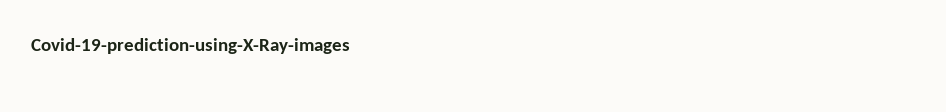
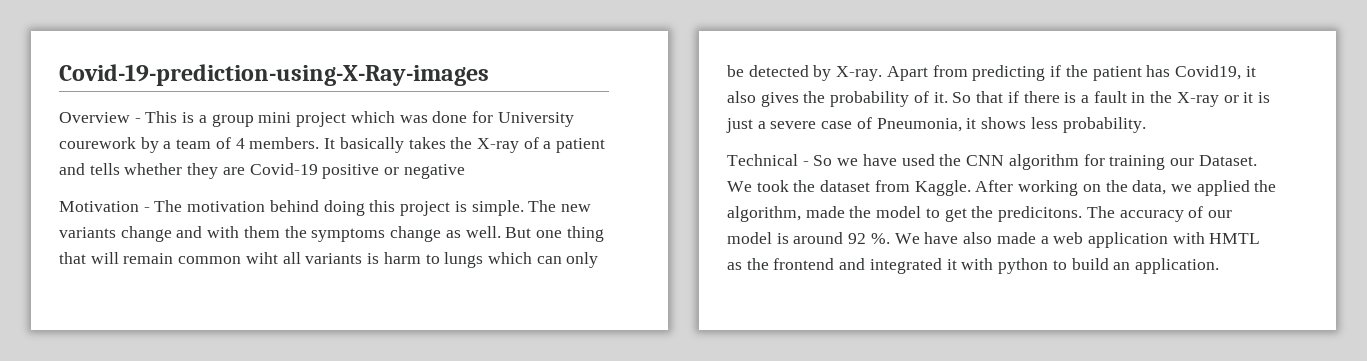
+ Overview - This is a group mini project which was done for University courework by a team of 4 members. It basically takes the X-ray of a patient and tells whether they are Covid-19 positive or negative
+ Motivation - The motivation behind doing this project is simple. The new variants change and with them the symptoms change as well. But one thing that will remain common wiht all variants is harm to lungs which can only be detected by X-ray. Apart from predicting if the patient has Covid19, it also gives the probability of it. So that if there is a fault in the X-ray or it is just a severe case of Pneumonia, it shows less probability.
+ Technical - So we have used the CNN algorithm for training our Dataset. We took the dataset from Kaggle. After working on the data, we applied the algorithm, made the model to get the predicitons. The accuracy of our model is around 92 %. We have also made a web application with HMTL as the frontend and integrated it with python to build an application.

